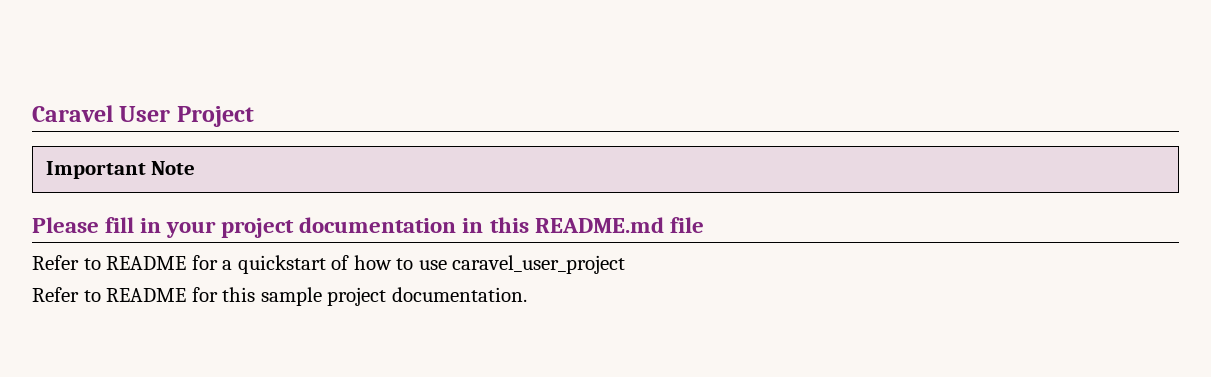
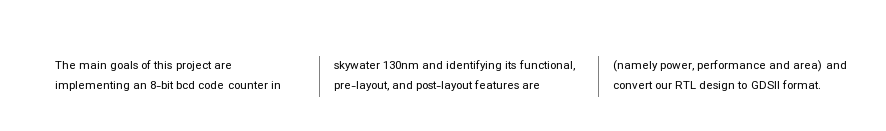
- Caravel User Project
- Important Note
- Please fill in your project documentation in this README.md file
- Refer to README for a quickstart of how to use caravel_user_project
- Refer to README for this sample project documentation.
+ The main goals of this project are implementing an 8-bit bcd code counter in skywater 130nm and identifying its functional, pre-layout, and post-layout features are (namely power, performance and area) and convert our RTL design to GDSII format.

